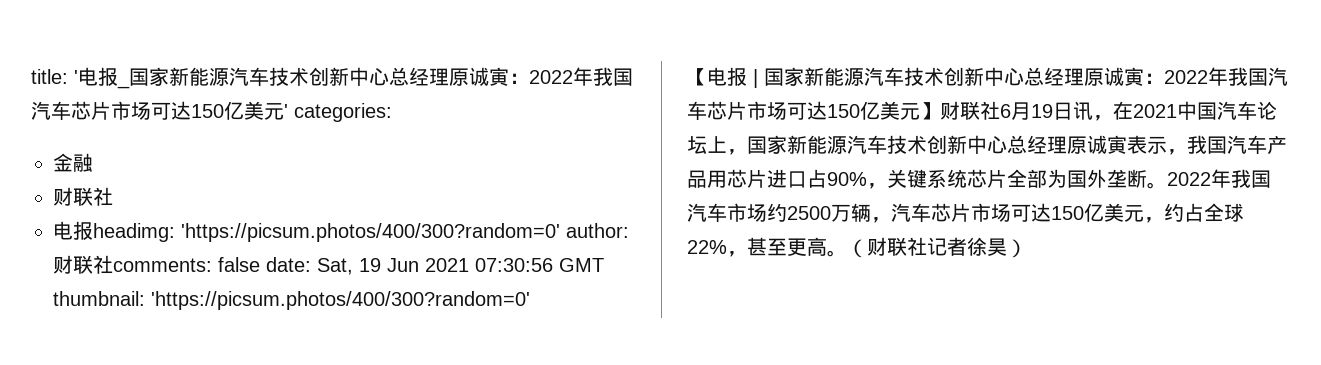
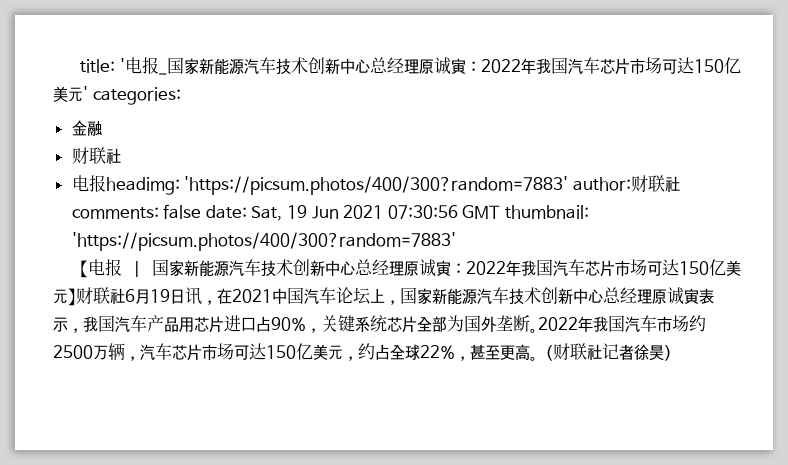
- 电报headimg: 'https://picsum.photos/400/300?random=0' author:财联社comments: false date: Sat, 19 Jun 2021 07:30:56 GMT thumbnail: 'https://picsum.photos/400/300?random=0'
+ 电报headimg: 'https://picsum.photos/400/300?random=7883' author:财联社comments: false date: Sat, 19 Jun 2021 07:30:56 GMT thumbnail: 'https://picsum.photos/400/300?random=7883'

